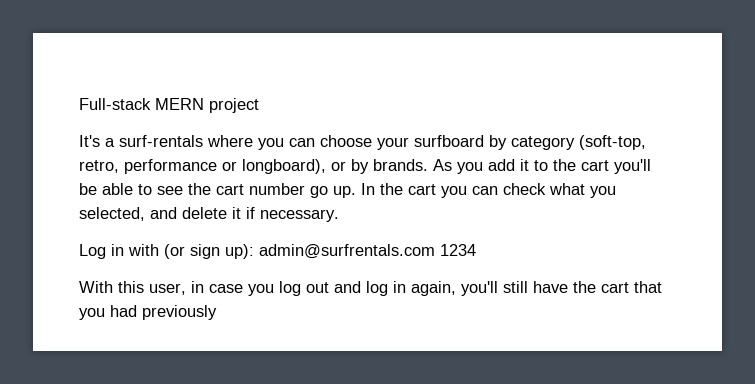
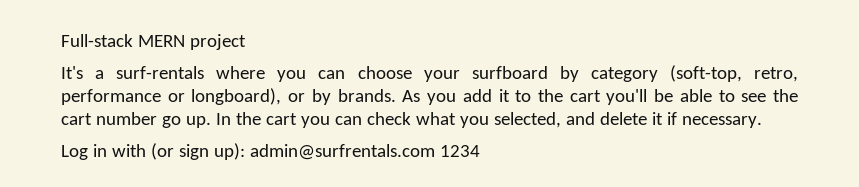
- With this user, in case you log out and log in again, you'll still have the cart that you had previously

